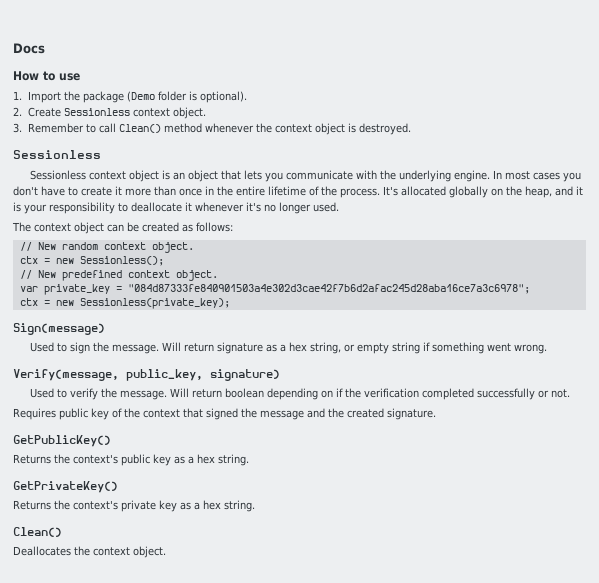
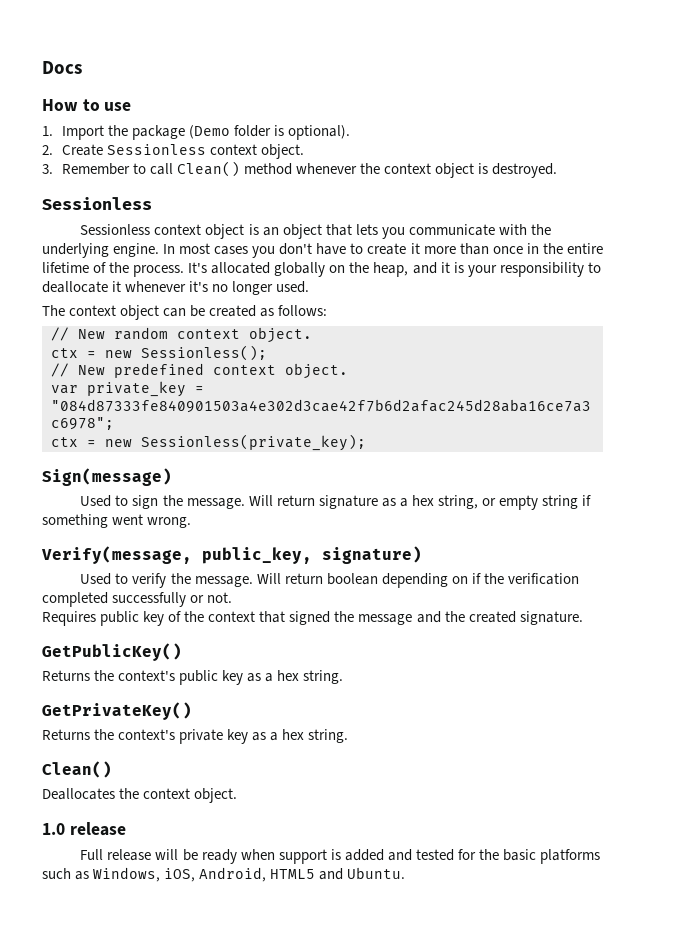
+ 1.0 release
+ Full release will be ready when support is added and tested for the basic platforms such as Windows, iOS, Android, HTML5 and Ubuntu.

